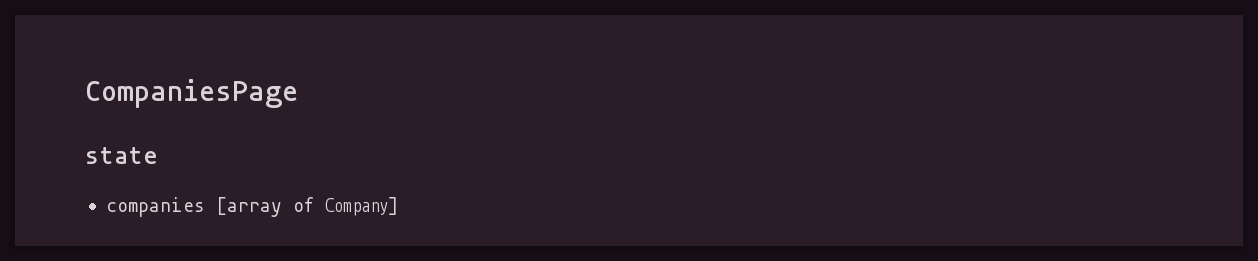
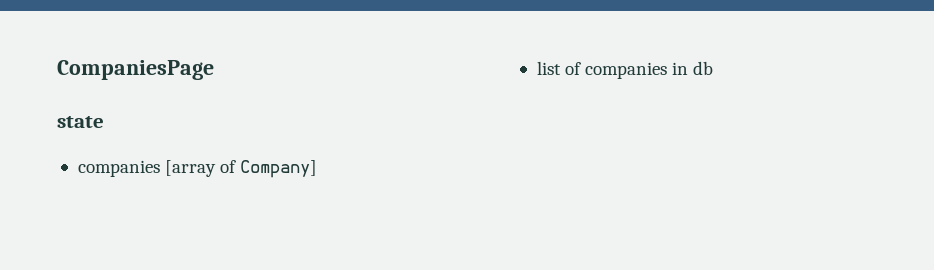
+ list of companies in db

